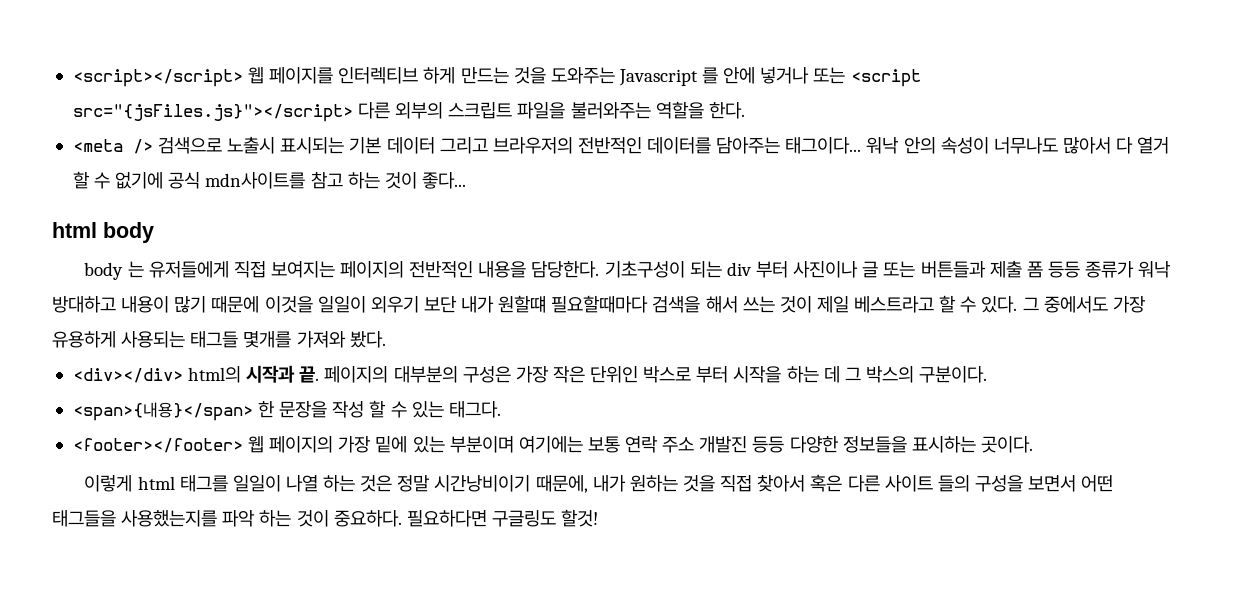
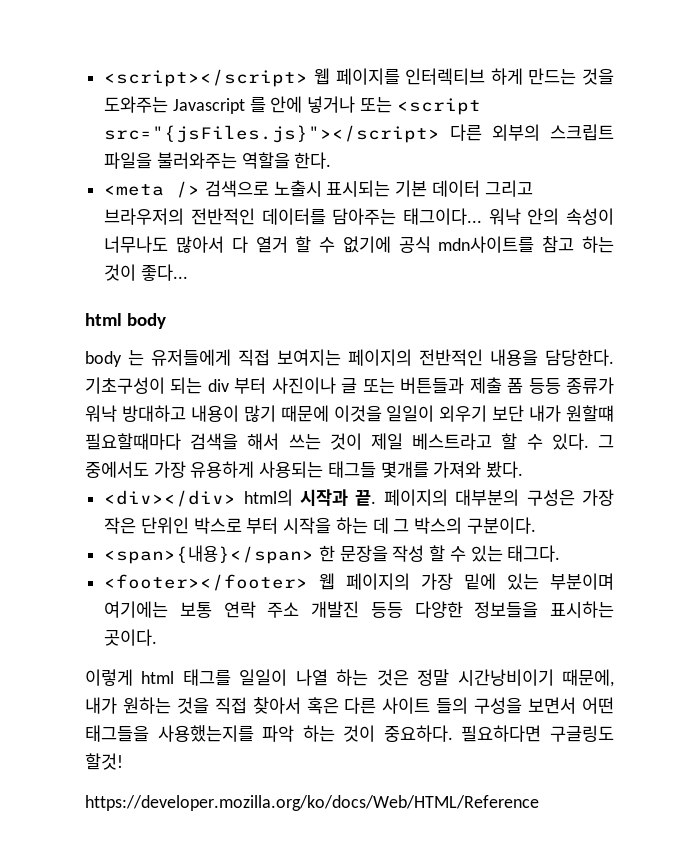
+ https://developer.mozilla.org/ko/docs/Web/HTML/Reference

